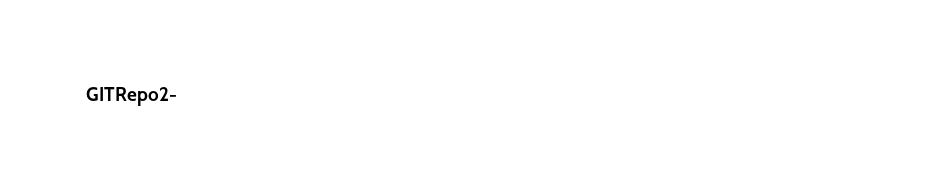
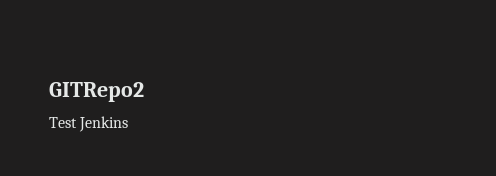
- GITRepo2-
+ GITRepo2
+ Test Jenkins

